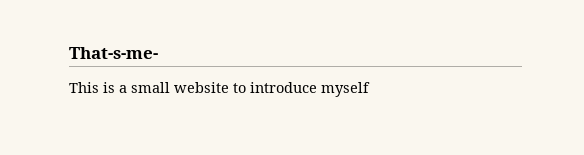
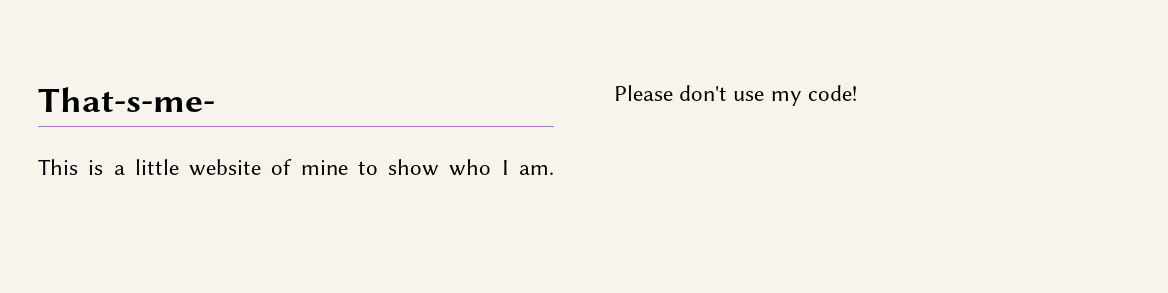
- This is a small website to introduce myself
+ This is a little website of mine to show who I am. Please don't use my code!

